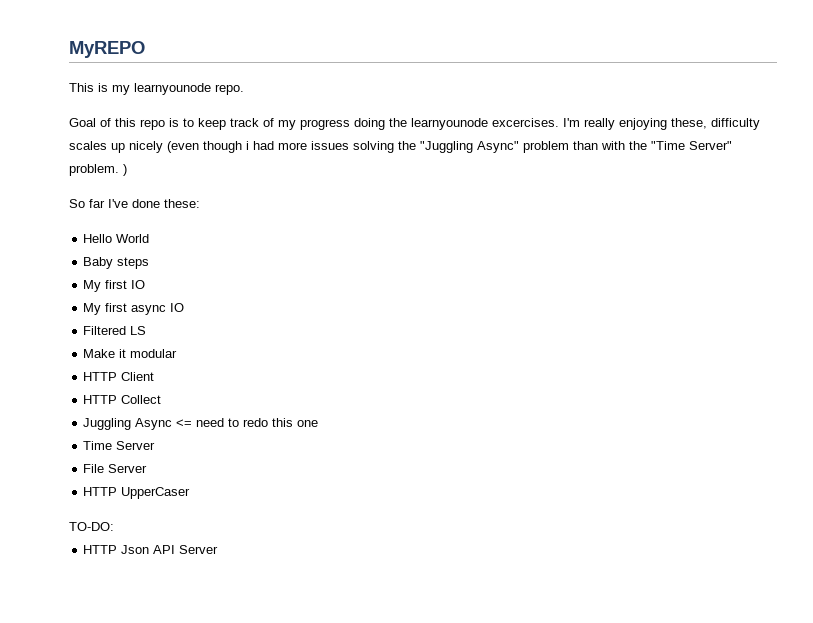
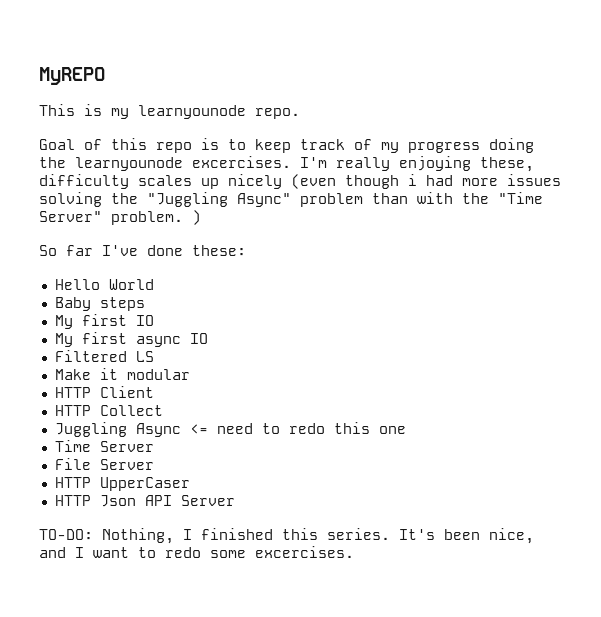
- TO-DO:
+ TO-DO: Nothing, I finished this series. It's been nice, and I want to redo some excercises.

